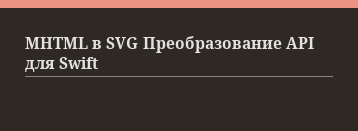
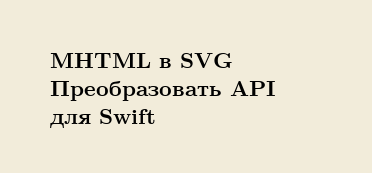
- MHTML в SVG Преобразование API для Swift
+ MHTML в SVG Преобразовать API для Swift

